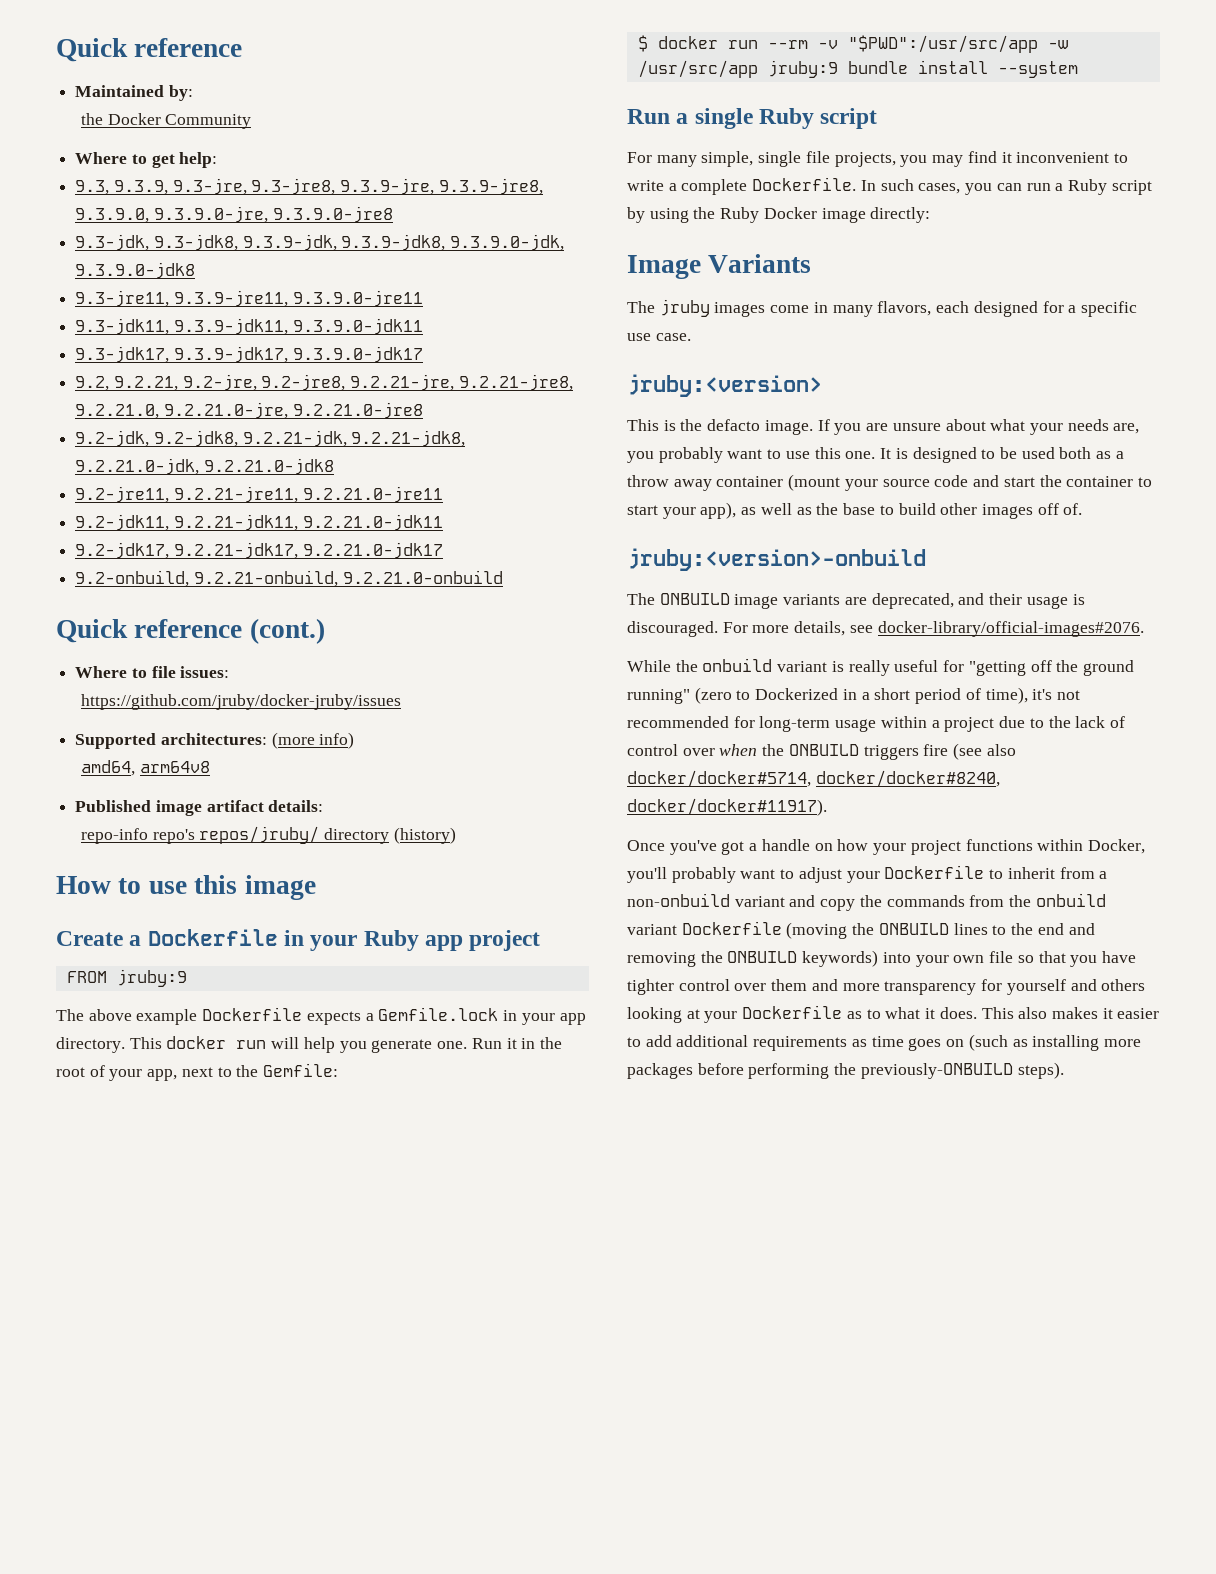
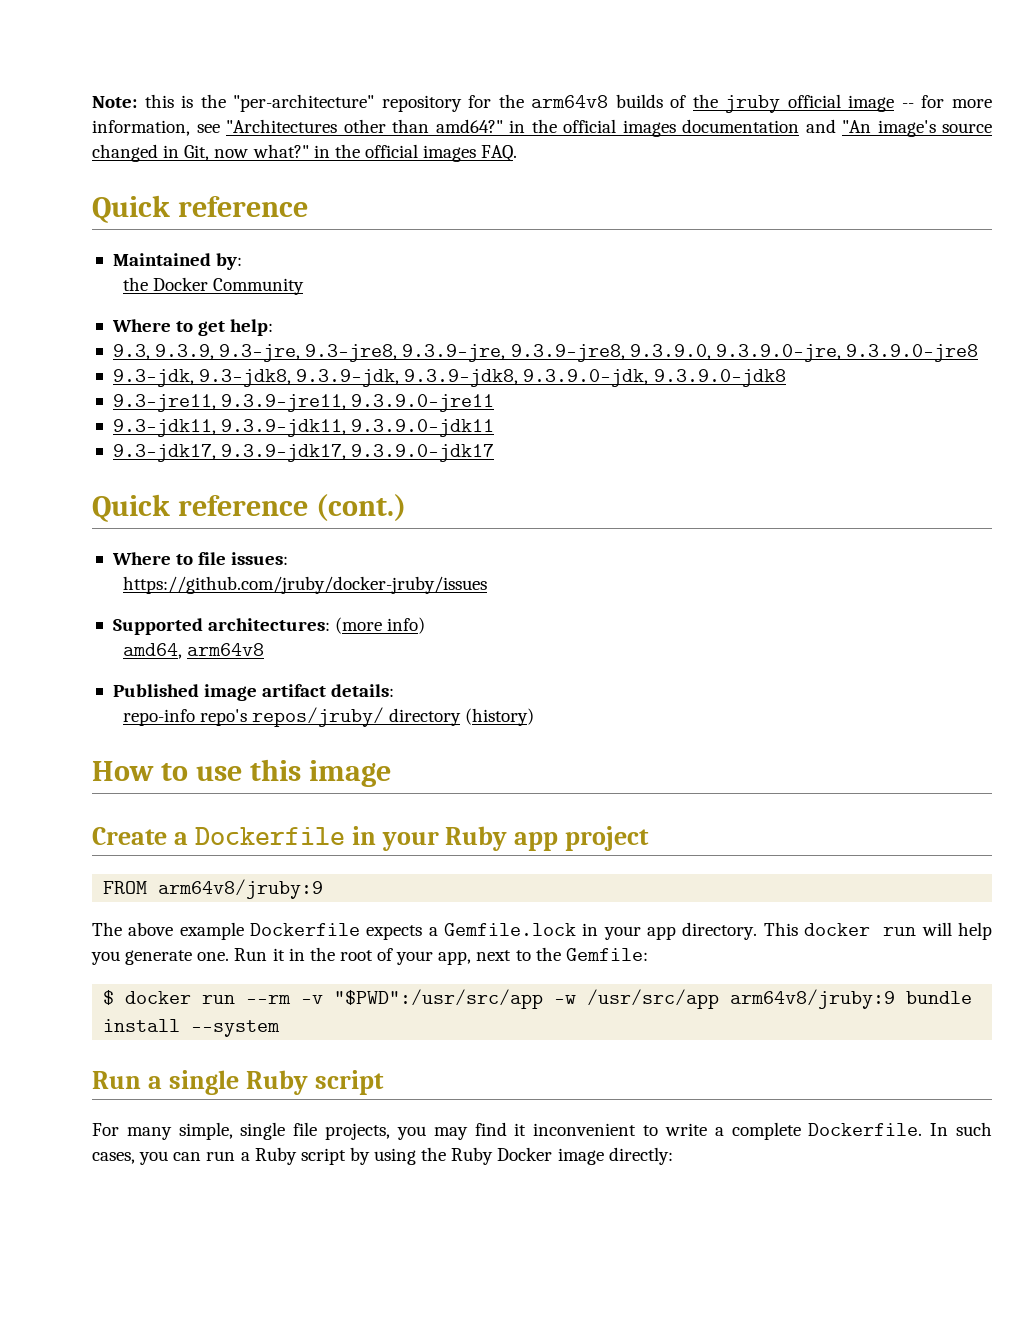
+ Note: this is the "per-architecture" repository for the arm64v8 builds of the jruby official image -- for more information, see "Architectures other than amd64?" in the official images documentation and "An image's source changed in Git, now what?" in the official images FAQ.
- 9.2, 9.2.21, 9.2-jre, 9.2-jre8, 9.2.21-jre, 9.2.21-jre8, 9.2.21.0, 9.2.21.0-jre, 9.2.21.0-jre8
- 9.2-jdk, 9.2-jdk8, 9.2.21-jdk, 9.2.21-jdk8, 9.2.21.0-jdk, 9.2.21.0-jdk8
- 9.2-jre11, 9.2.21-jre11, 9.2.21.0-jre11
- 9.2-jdk11, 9.2.21-jdk11, 9.2.21.0-jdk11
- 9.2-jdk17, 9.2.21-jdk17, 9.2.21.0-jdk17
- 9.2-onbuild, 9.2.21-onbuild, 9.2.21.0-onbuild
- FROM jruby:9
+ FROM arm64v8/jruby:9
- $ docker run --rm -v "$PWD":/usr/src/app -w /usr/src/app jruby:9 bundle install --system
+ $ docker run --rm -v "$PWD":/usr/src/app -w /usr/src/app arm64v8/jruby:9 bundle install --system
- Image Variants
- The jruby images come in many flavors, each designed for a specific use case.
- jruby:<version>
- This is the defacto image. If you are unsure about what your needs are, you probably want to use this one. It is designed to be used both as a throw away container (mount your source code and start the container to start your app), as well as the base to build other images off of.
- jruby:<version>-onbuild
- The ONBUILD image variants are deprecated, and their usage is discouraged. For more details, see docker-library/official-images#2076.
- While the onbuild variant is really useful for "getting off the ground running" (zero to Dockerized in a short period of time), it's not recommended for long-term usage within a project due to the lack of control over when the ONBUILD triggers fire (see also docker/docker#5714, docker/docker#8240, docker/docker#11917).
- Once you've got a handle on how your project functions within Docker, you'll probably want to adjust your Dockerfile to inherit from a non-onbuild variant and copy the commands from the onbuild variant Dockerfile (moving the ONBUILD lines to the end and removing the ONBUILD keywords) into your own file so that you have tighter control over them and more transparency for yourself and others looking at your Dockerfile as to what it does. This also makes it easier to add additional requirements as time goes on (such as installing more packages before performing the previously-ONBUILD steps).

